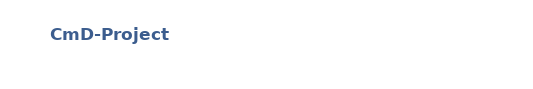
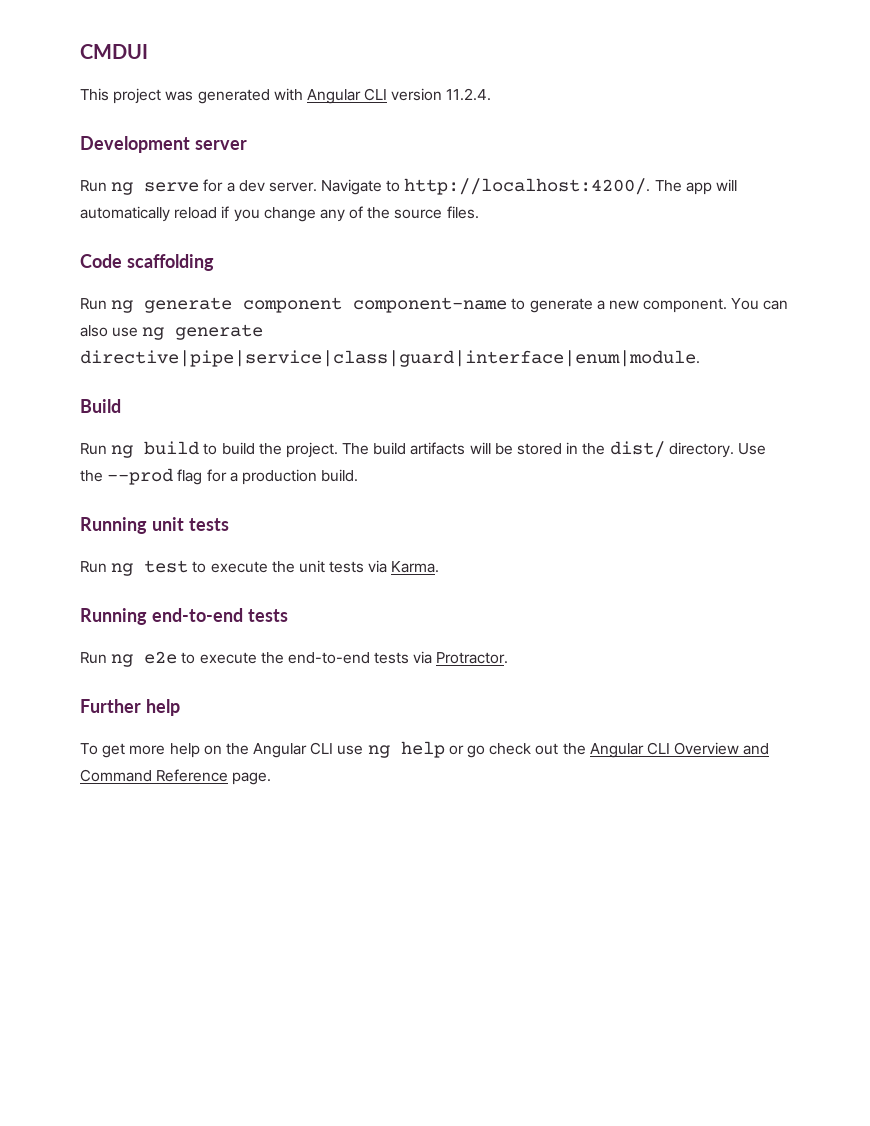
- CmD-Project
+ CMDUI
+ This project was generated with Angular CLI version 11.2.4.
+ Development server
+ Run ng serve for a dev server. Navigate to http://localhost:4200/. The app will automatically reload if you change any of the source files.
+ Code scaffolding
+ Run ng generate component component-name to generate a new component. You can also use ng generate directive|pipe|service|class|guard|interface|enum|module.
+ Build
+ Run ng build to build the project. The build artifacts will be stored in the dist/ directory. Use the --prod flag for a production build.
+ Running unit tests
+ Run ng test to execute the unit tests via Karma.
+ Running end-to-end tests
+ Run ng e2e to execute the end-to-end tests via Protractor.
+ Further help
+ To get more help on the Angular CLI use ng help or go check out the Angular CLI Overview and Command Reference page.

